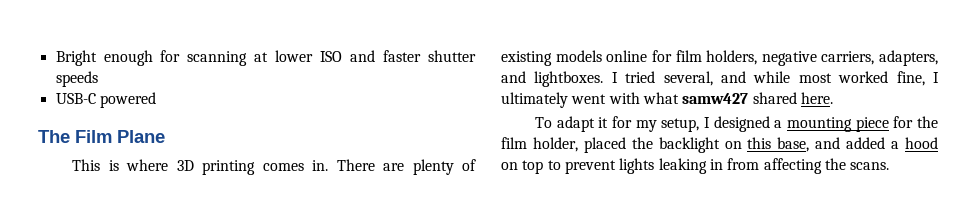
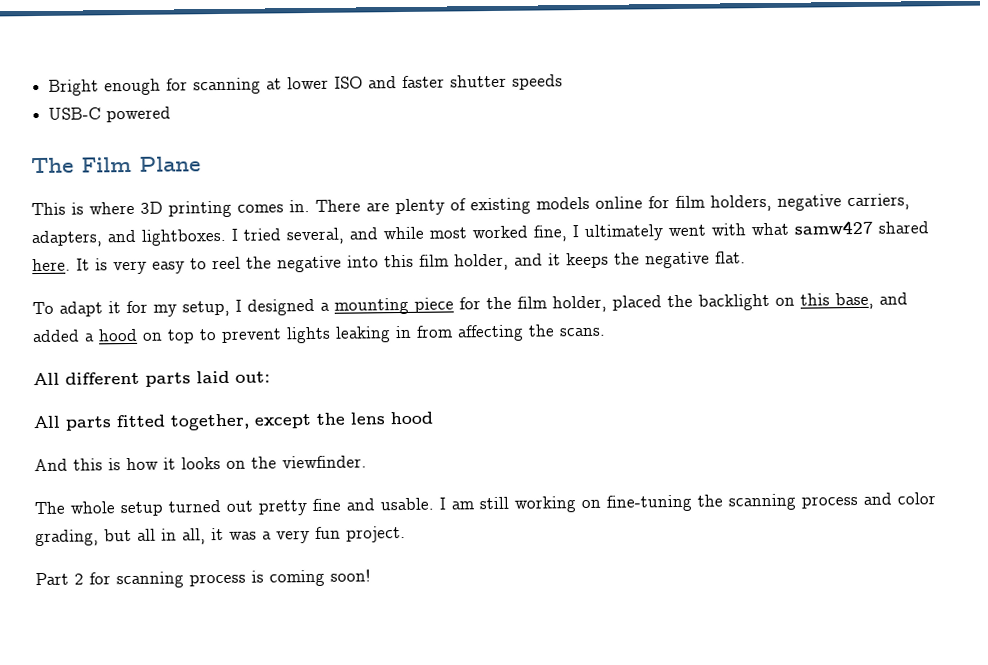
+ It is very easy to reel the negative into this film holder, and it keeps the negative flat.
+ All different parts laid out:
+ All parts fitted together, except the lens hood
+ And this is how it looks on the viewfinder.
+ The whole setup turned out pretty fine and usable. I am still working on fine-tuning the scanning process and color grading, but all in all, it was a very fun project.
+ Part 2 for scanning process is coming soon!

